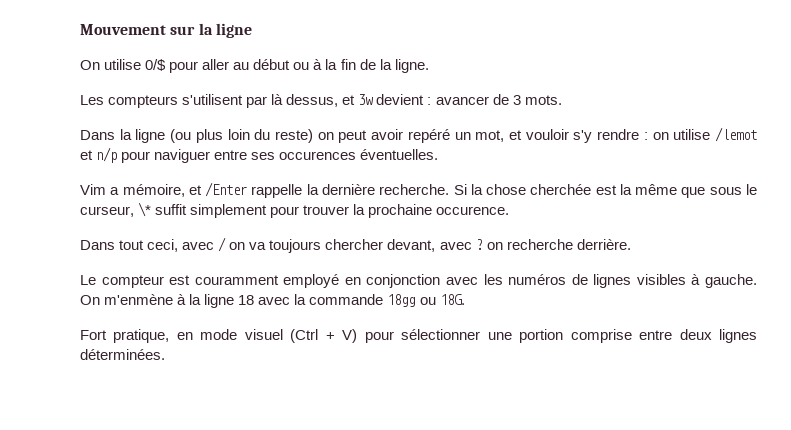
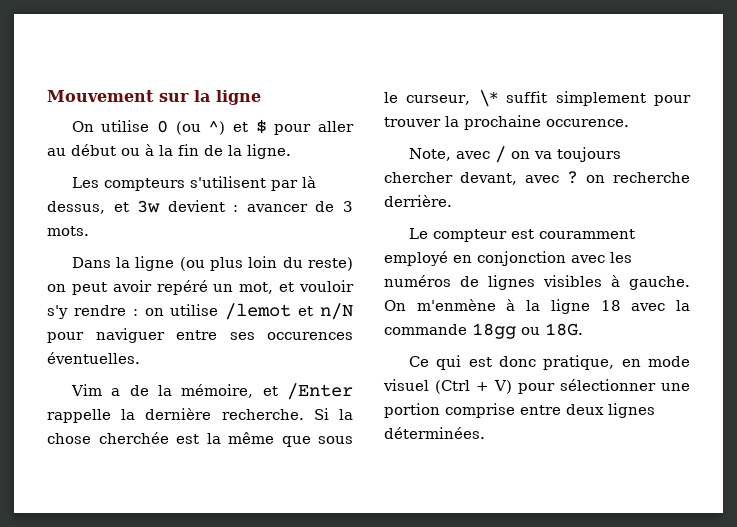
- On utilise 0/$ pour aller au début ou à la fin de la ligne.
+ On utilise 0 (ou ^) et $ pour aller au début ou à la fin de la ligne.
- Dans la ligne (ou plus loin du reste) on peut avoir repéré un mot, et vouloir s'y rendre : on utilise /lemot et n/p pour naviguer entre ses occurences éventuelles.
+ Dans la ligne (ou plus loin du reste) on peut avoir repéré un mot, et vouloir s'y rendre : on utilise /lemot et n/N pour naviguer entre ses occurences éventuelles.
- Vim a mémoire, et /Enter rappelle la dernière recherche.
+ Vim a de la mémoire, et /Enter rappelle la dernière recherche.
- Dans tout ceci, avec / on va toujours chercher devant, avec ? on recherche derrière.
+ Note, avec / on va toujours chercher devant, avec ? on recherche derrière.
- Fort pratique, en mode visuel (Ctrl + V) pour sélectionner une portion comprise entre deux lignes déterminées.
+ Ce qui est donc pratique, en mode visuel (Ctrl + V) pour sélectionner une portion comprise entre deux lignes déterminées.

